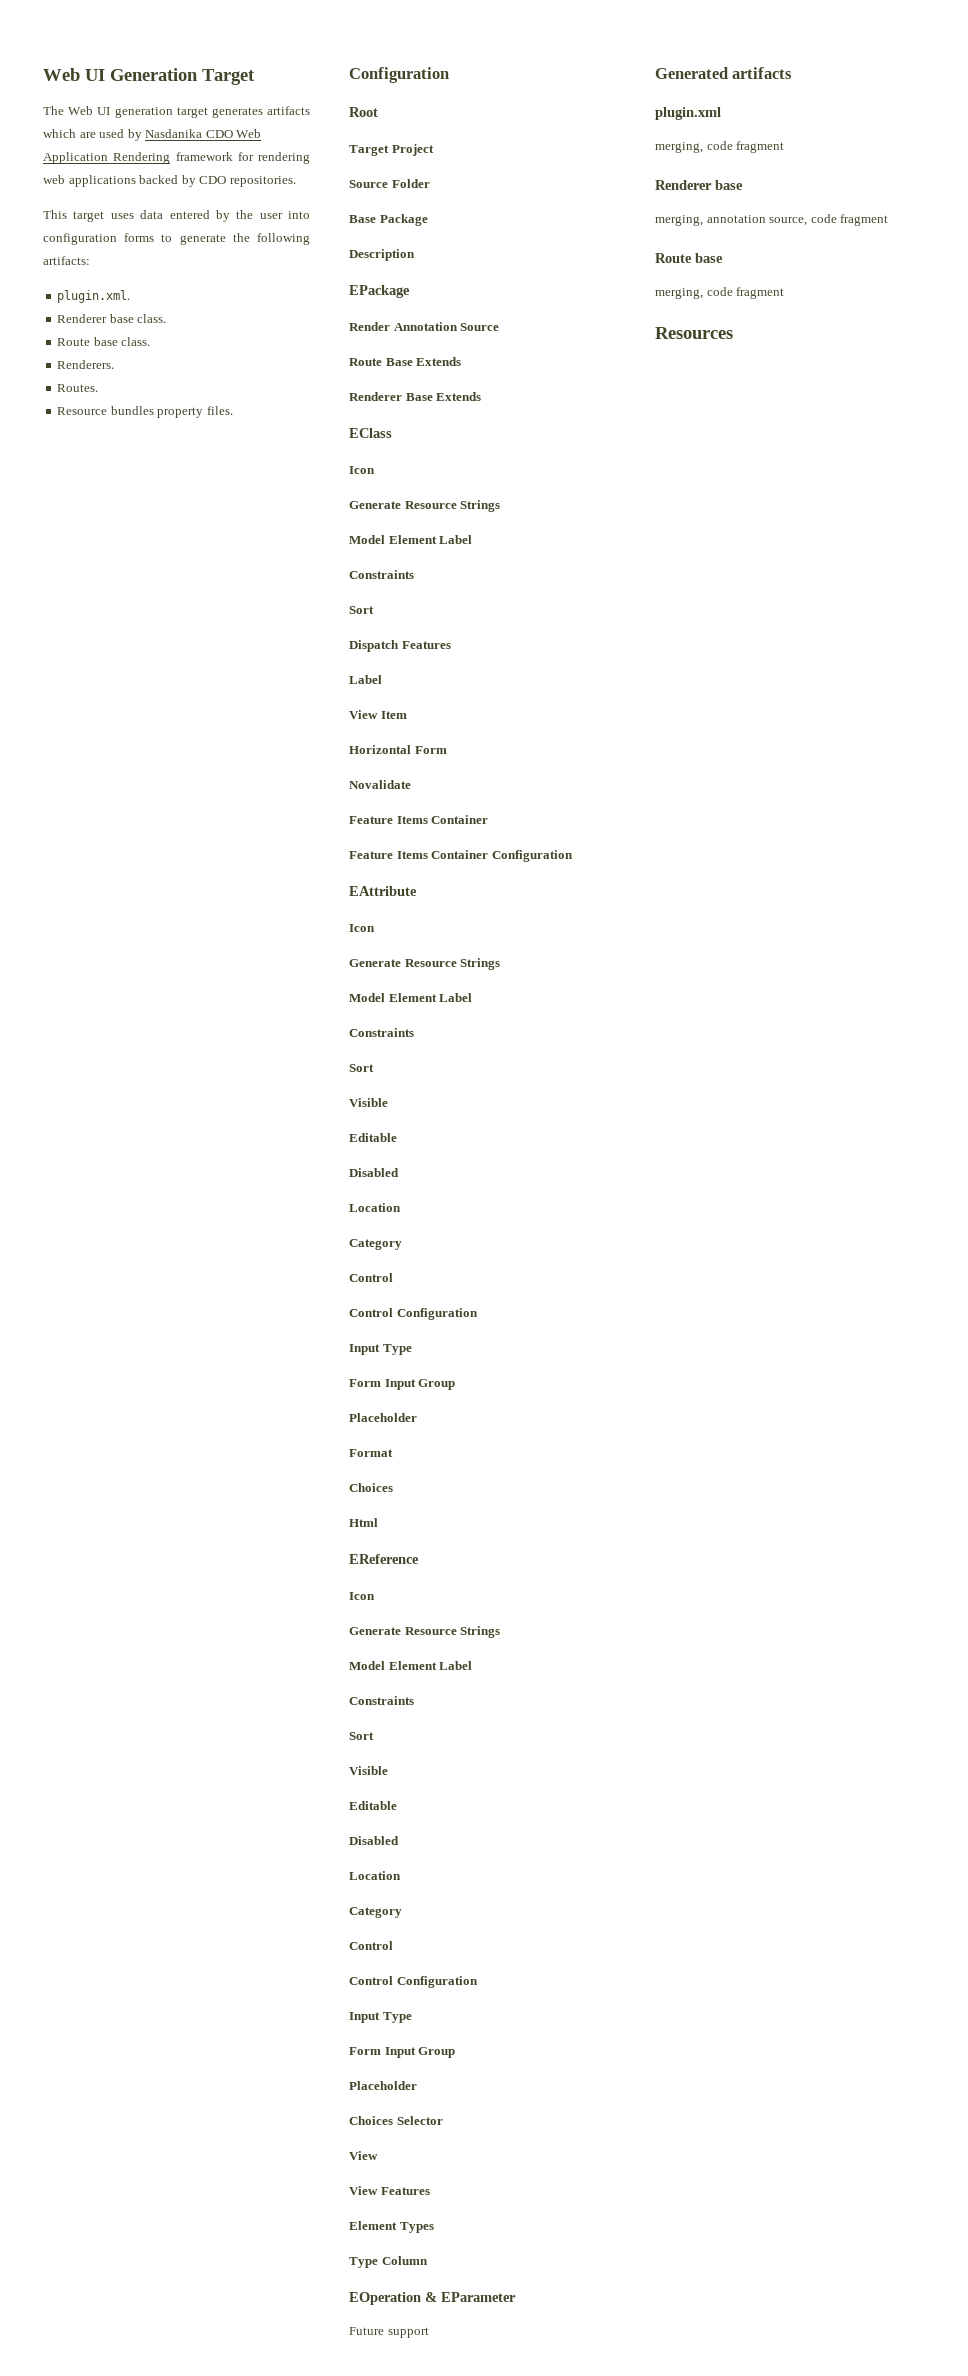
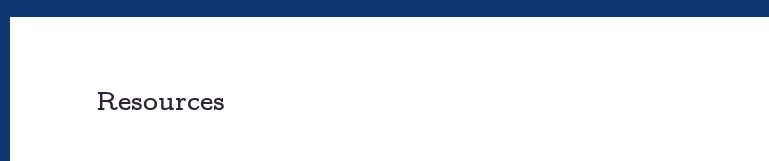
- Web UI Generation Target
- The Web UI generation target generates artifacts which are used by Nasdanika CDO Web Application Rendering framework for rendering web applications backed by CDO repositories.
- This target uses data entered by the user into configuration forms to generate the following artifacts:
- plugin.xml.
- Renderer base class.
- Route base class.
- Renderers.
- Routes.
- Resource bundles property files.
- Configuration
- Root
- Target Project
- Source Folder
- Base Package
- Description
- EPackage
- Render Annotation Source
- Route Base Extends
- Renderer Base Extends
- EClass
- Icon
- Generate Resource Strings
- Model Element Label
- Constraints
- Sort
- Dispatch Features
- Label
- View Item
- Horizontal Form
- Novalidate
- Feature Items Container
- Feature Items Container Configuration
- EAttribute
- Icon
- Generate Resource Strings
- Model Element Label
- Constraints
- Sort
- Visible
- Editable
- Disabled
- Location
- Category
- Control
- Control Configuration
- Input Type
- Form Input Group
- Placeholder
- Format
- Choices
- Html
- EReference
- Icon
- Generate Resource Strings
- Model Element Label
- Constraints
- Sort
- Visible
- Editable
- Disabled
- Location
- Category
- Control
- Control Configuration
- Input Type
- Form Input Group
- Placeholder
- Choices Selector
- View
- View Features
- Element Types
- Type Column
- EOperation & EParameter
- Future support
- Generated artifacts
- plugin.xml
- merging, code fragment
- Renderer base
- merging, annotation source, code fragment
- Route base
- merging, code fragment

